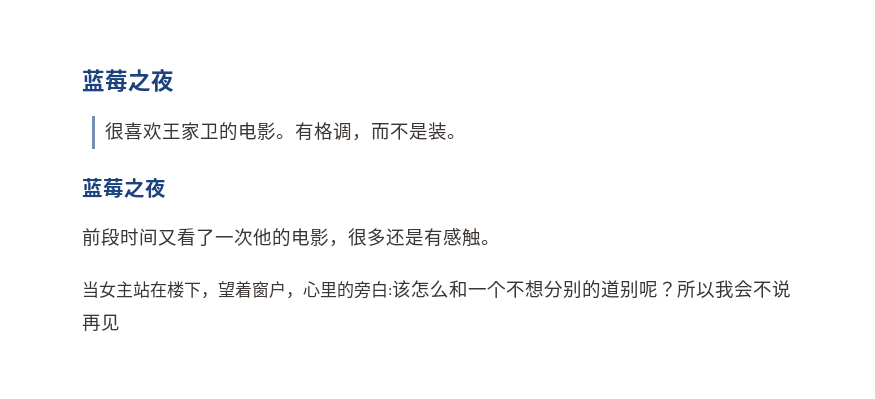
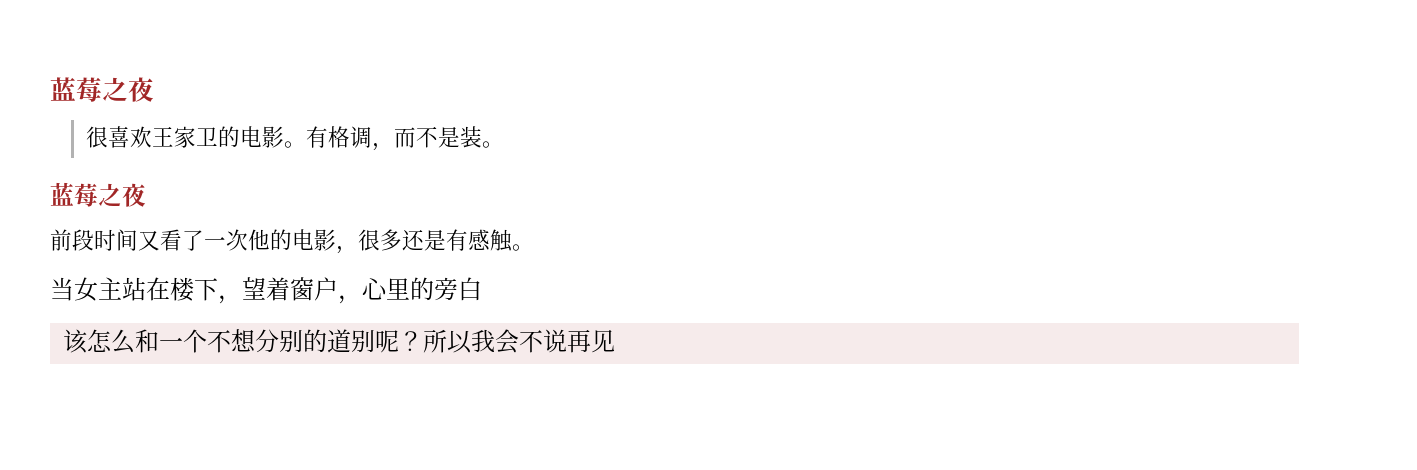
- 当女主站在楼下，望着窗户，心里的旁白:该怎么和一个不想分别的道别呢？
+ 当女主站在楼下，望着窗户，心里的旁白
+ 该怎么和一个不想分别的道别呢？

